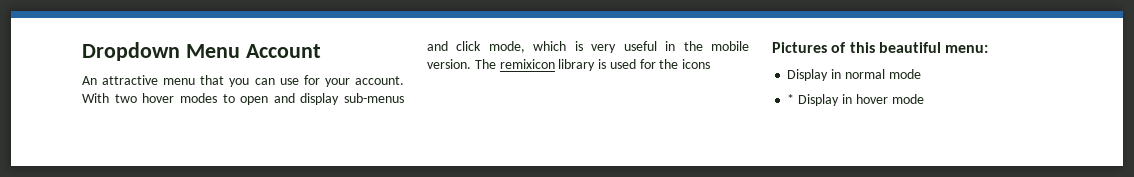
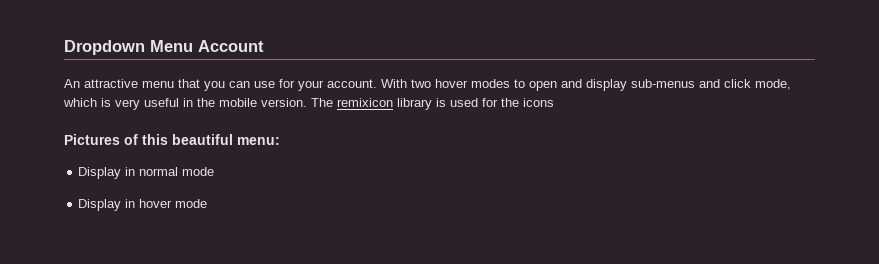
- * Display in hover mode
+ Display in hover mode

